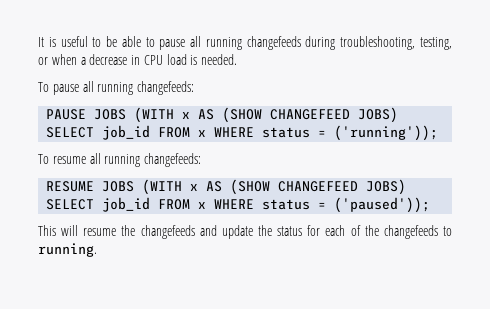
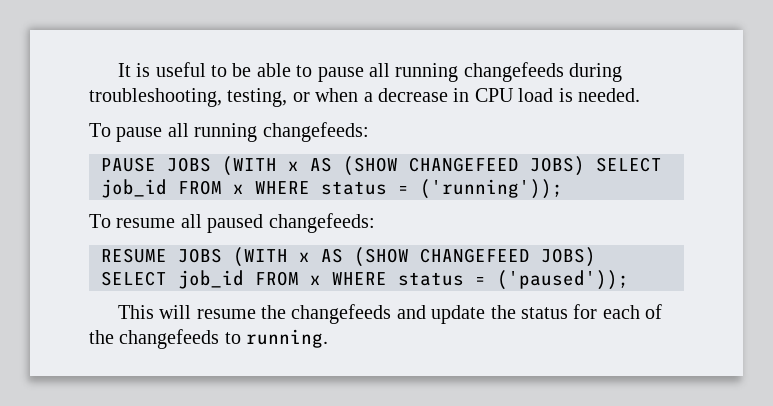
- To resume all running changefeeds:
+ To resume all paused changefeeds:

